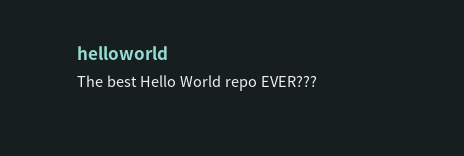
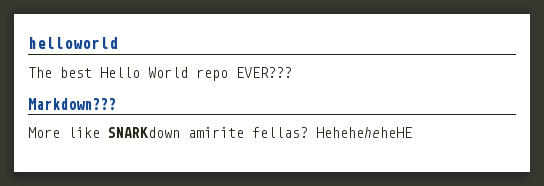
+ Markdown???
+ More like SNARKdown amirite fellas? HeheheheheHE

